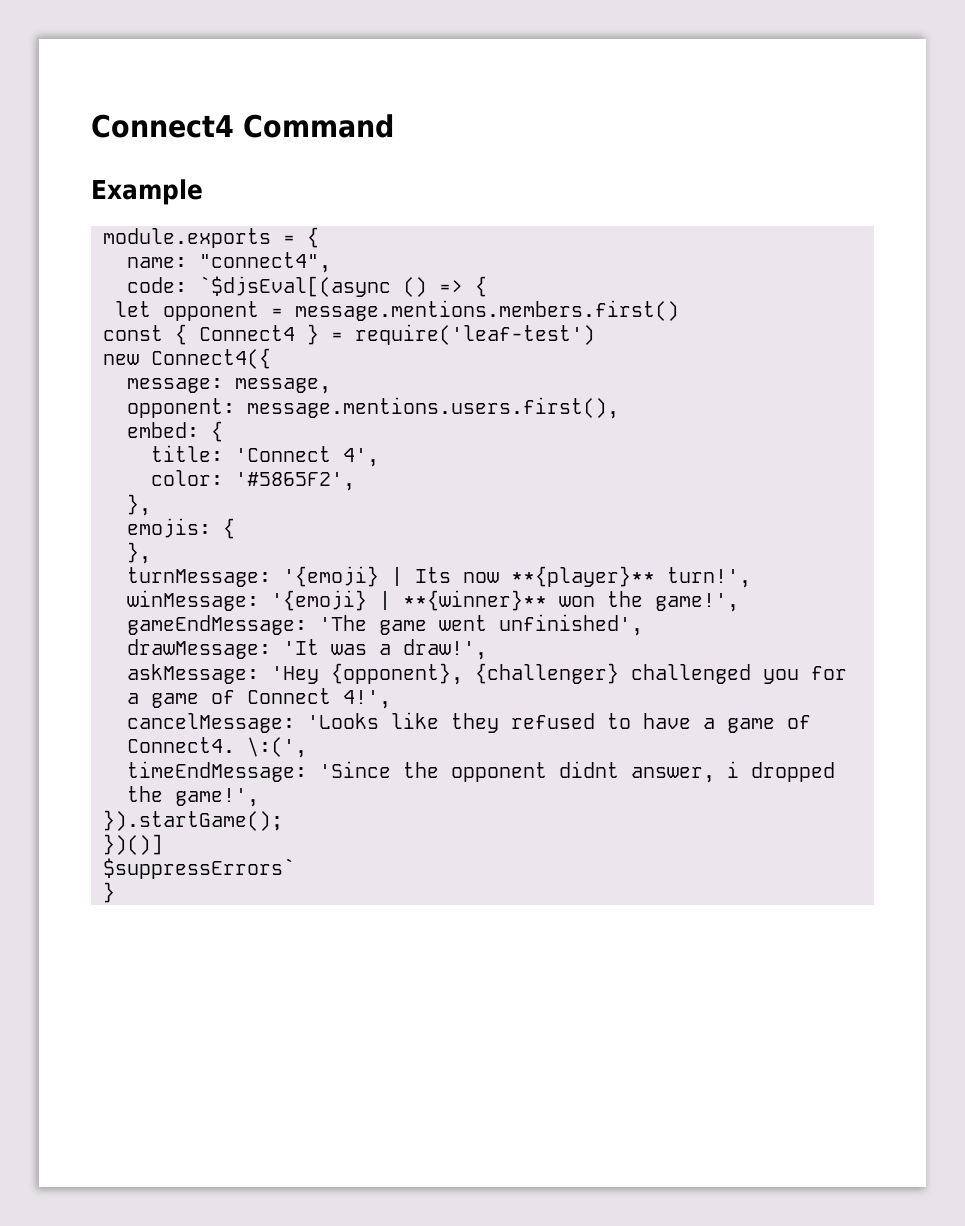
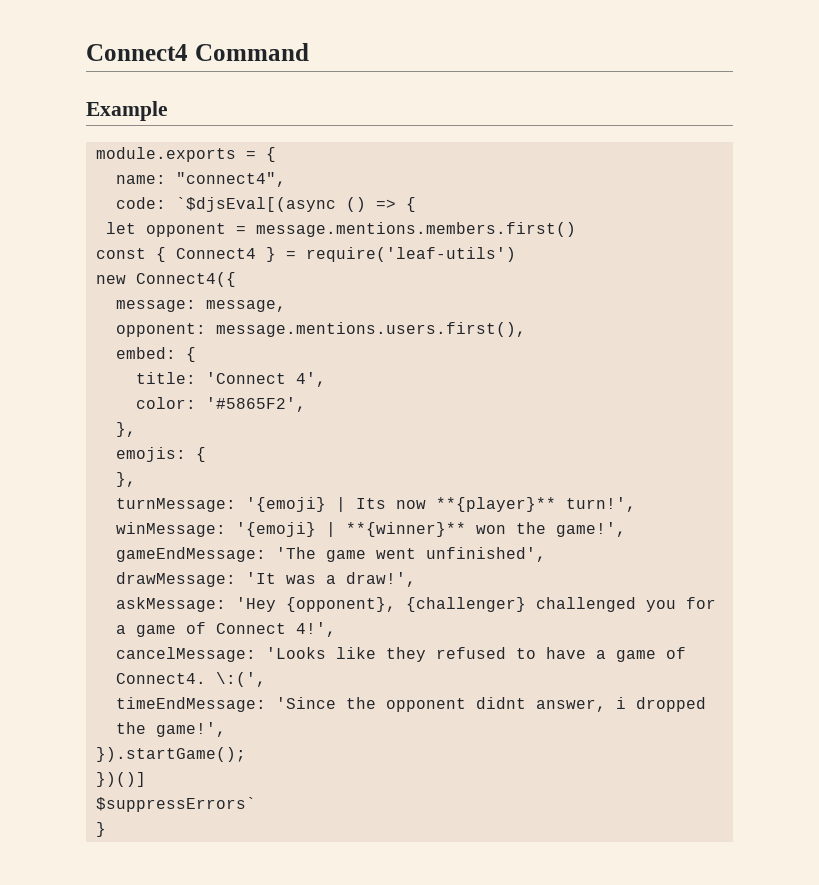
- const { Connect4 } = require('leaf-test')
+ const { Connect4 } = require('leaf-utils')

